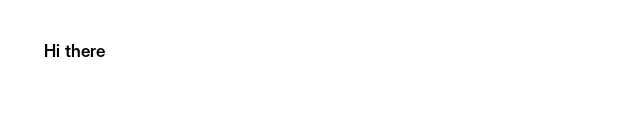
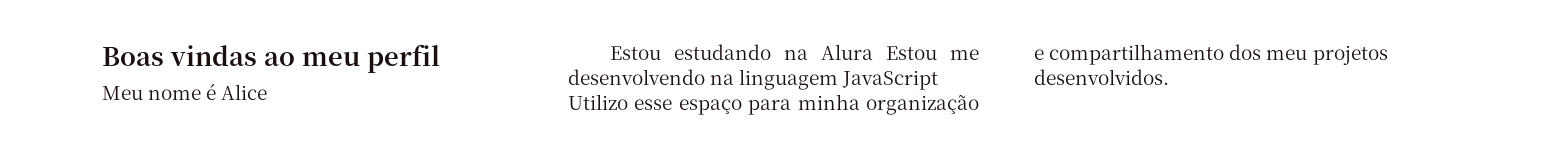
- Hi there
+ Boas vindas ao meu perfil
+ Meu nome é Alice
+ Estou estudando na Alura Estou me desenvolvendo na linguagem JavaScript Utilizo esse espaço para minha organização e compartilhamento dos meu projetos desenvolvidos.

